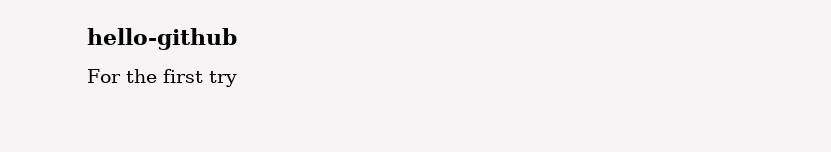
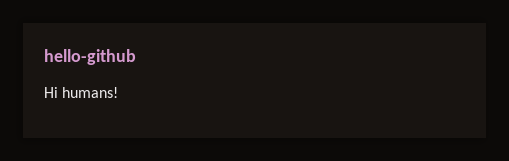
- For the first try
+ Hi humans!

